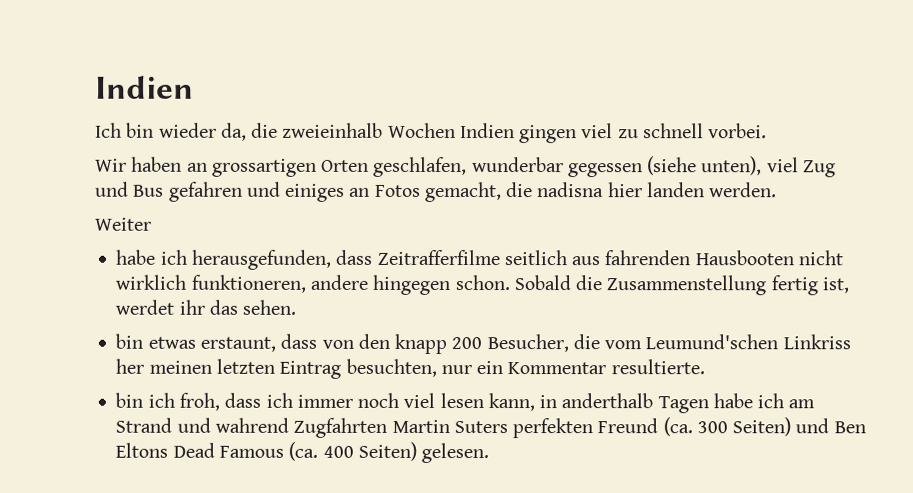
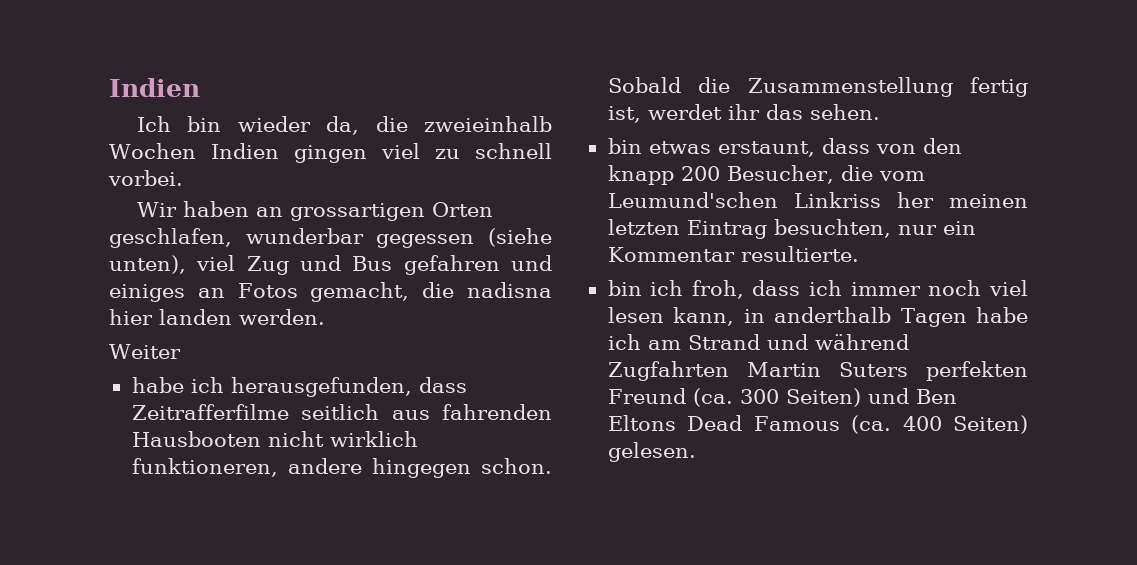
- bin ich froh, dass ich immer noch viel lesen kann, in anderthalb Tagen habe ich am Strand und wahrend Zugfahrten Martin Suters perfekten Freund (ca. 300 Seiten) und Ben Eltons Dead Famous (ca. 400 Seiten) gelesen.
+ bin ich froh, dass ich immer noch viel lesen kann, in anderthalb Tagen habe ich am Strand und während Zugfahrten Martin Suters perfekten Freund (ca. 300 Seiten) und Ben Eltons Dead Famous (ca. 400 Seiten) gelesen.

